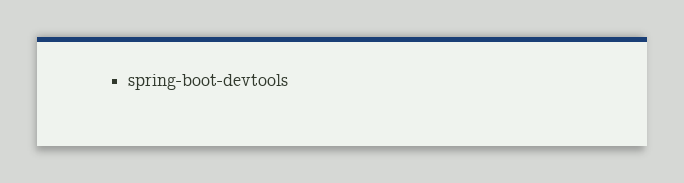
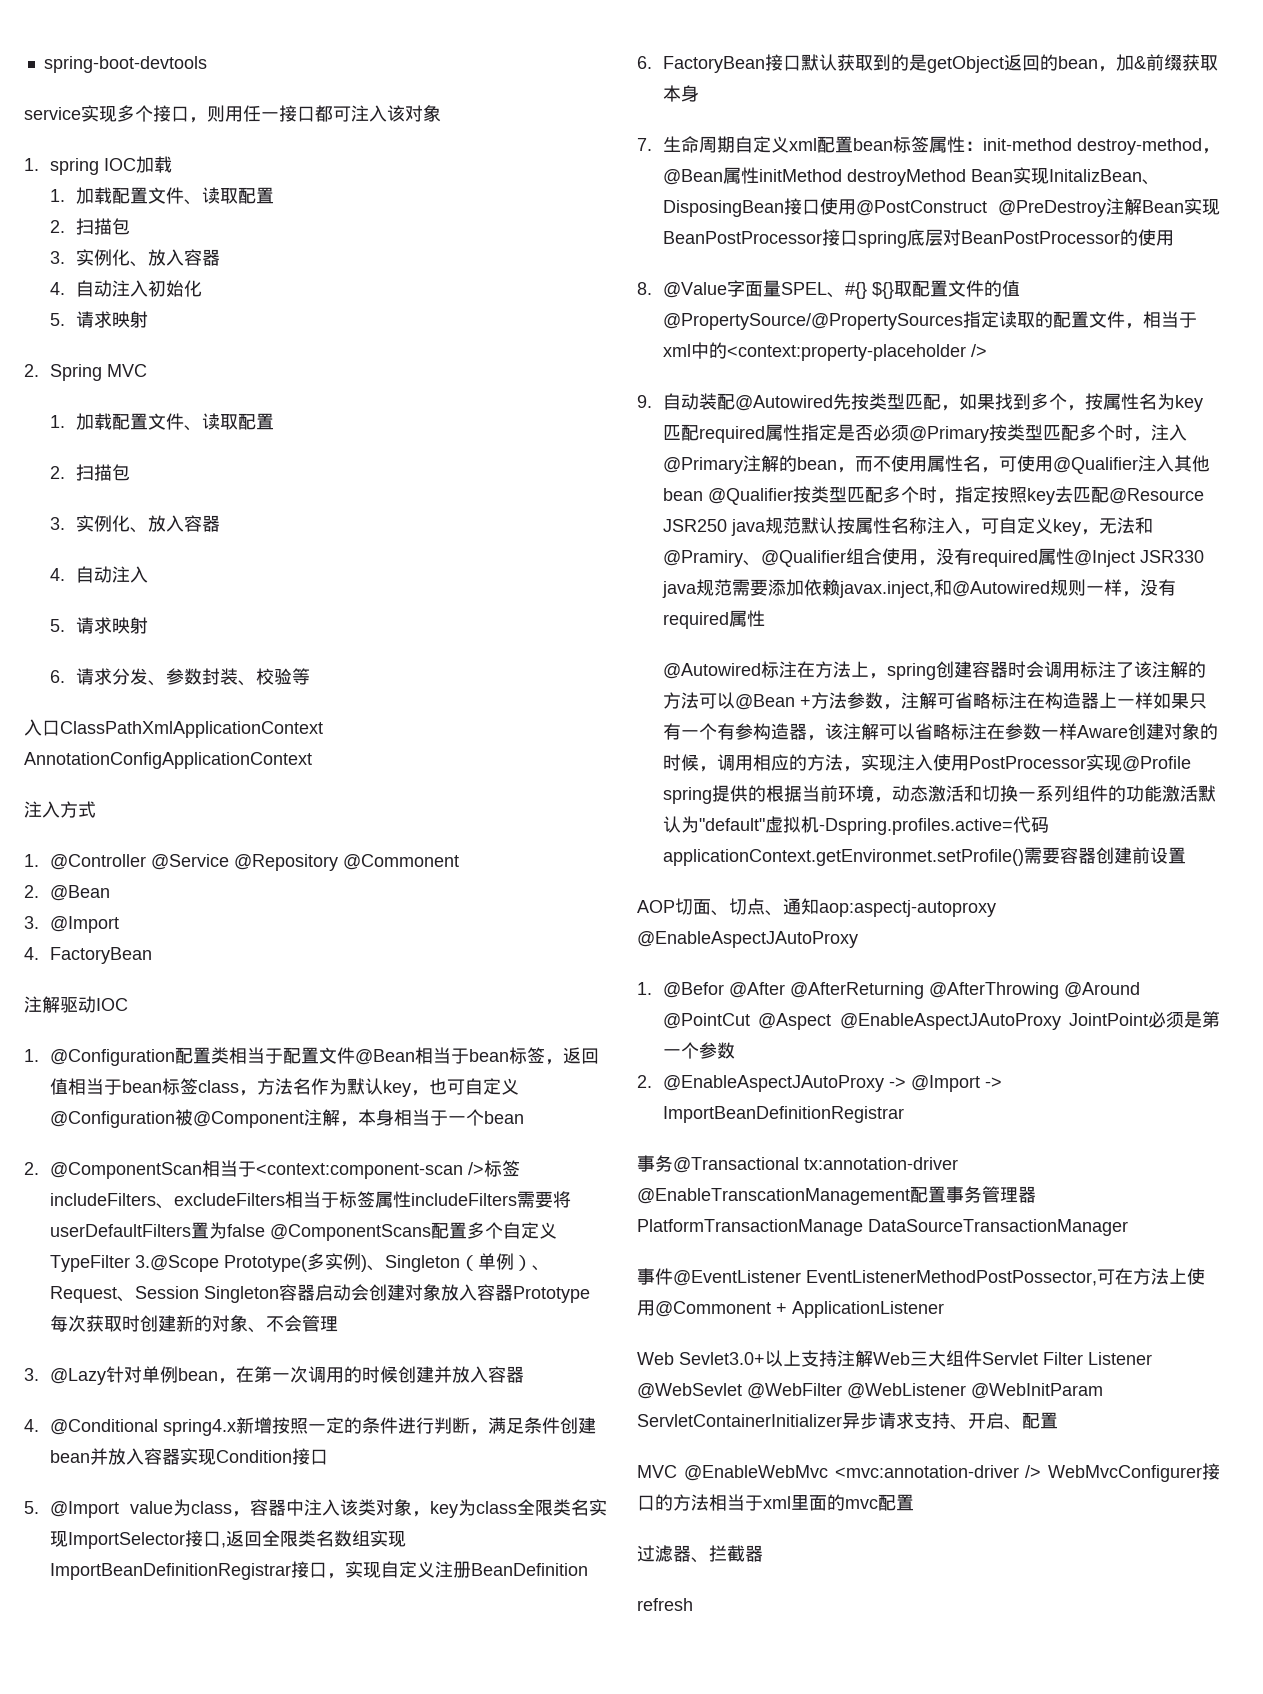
+ service实现多个接口，则用任一接口都可注入该对象
+ 1. spring IOC加载
+ 1.加载配置文件、读取配置
+ 2.扫描包
+ 3.实例化、放入容器
+ 4.自动注入初始化
+ 5.请求映射
+ 2. Spring MVC
+ 1.加载配置文件、读取配置
+ 2.扫描包
+ 3.实例化、放入容器
+ 4.自动注入
+ 5.请求映射
+ 6.请求分发、参数封装、校验等
+ 入口ClassPathXmlApplicationContext AnnotationConfigApplicationContext
+ 注入方式
+ 1. @Controller @Service @Repository @Commonent
+ 2. @Bean
+ 3. @Import
+ 4. FactoryBean
+ 注解驱动IOC
+ 1. @Configuration配置类相当于配置文件@Bean相当于bean标签，返回值相当于bean标签class，方法名作为默认key，也可自定义@Configuration被@Component注解，本身相当于一个bean
+ 2. @ComponentScan相当于<context:component-scan />标签includeFilters、excludeFilters相当于标签属性includeFilters需要将userDefaultFilters置为false @ComponentScans配置多个自定义TypeFilter 3.@Scope Prototype(多实例)、Singleton（单例）、Request、Session Singleton容器启动会创建对象放入容器Prototype每次获取时创建新的对象、不会管理
+ 3. @Lazy针对单例bean，在第一次调用的时候创建并放入容器
+ 4. @Conditional spring4.x新增按照一定的条件进行判断，满足条件创建bean并放入容器实现Condition接口
+ 5. @Import value为class，容器中注入该类对象，key为class全限类名实现ImportSelector接口,返回全限类名数组实现ImportBeanDefinitionRegistrar接口，实现自定义注册BeanDefinition
+ 6. FactoryBean接口默认获取到的是getObject返回的bean，加&前缀获取本身
+ 7.生命周期自定义xml配置bean标签属性：init-method destroy-method，@Bean属性initMethod destroyMethod Bean实现InitalizBean、DisposingBean接口使用@PostConstruct @PreDestroy注解Bean实现BeanPostProcessor接口spring底层对BeanPostProcessor的使用
+ 8. @Value字面量SPEL、#{} ${}取配置文件的值@PropertySource/@PropertySources指定读取的配置文件，相当于xml中的<context:property-placeholder />
+ 9.自动装配@Autowired先按类型匹配，如果找到多个，按属性名为key匹配required属性指定是否必须@Primary按类型匹配多个时，注入@Primary注解的bean，而不使用属性名，可使用@Qualifier注入其他bean @Qualifier按类型匹配多个时，指定按照key去匹配@Resource JSR250 java规范默认按属性名称注入，可自定义key，无法和@Pramiry、@Qualifier组合使用，没有required属性@Inject JSR330 java规范需要添加依赖javax.inject,和@Autowired规则一样，没有required属性
+ @Autowired标注在方法上，spring创建容器时会调用标注了该注解的方法可以@Bean +方法参数，注解可省略标注在构造器上一样如果只有一个有参构造器，该注解可以省略标注在参数一样Aware创建对象的时候，调用相应的方法，实现注入使用PostProcessor实现@Profile spring提供的根据当前环境，动态激活和切换一系列组件的功能激活默认为"default"虚拟机-Dspring.profiles.active=代码applicationContext.getEnvironmet.setProfile()需要容器创建前设置
+ AOP切面、切点、通知aop:aspectj-autoproxy @EnableAspectJAutoProxy
+ 1. @Befor @After @AfterReturning @AfterThrowing @Around @PointCut @Aspect @EnableAspectJAutoProxy JointPoint必须是第一个参数
+ 2. @EnableAspectJAutoProxy -> @Import -> ImportBeanDefinitionRegistrar
+ 事务@Transactional tx:annotation-driver @EnableTranscationManagement配置事务管理器PlatformTransactionManage DataSourceTransactionManager
+ 事件@EventListener EventListenerMethodPostPossector,可在方法上使用@Commonent + ApplicationListener
+ Web Sevlet3.0+以上支持注解Web三大组件Servlet Filter Listener @WebSevlet @WebFilter @WebListener @WebInitParam ServletContainerInitializer异步请求支持、开启、配置
+ MVC @EnableWebMvc <mvc:annotation-driver /> WebMvcConfigurer接口的方法相当于xml里面的mvc配置
+ 过滤器、拦截器
+ refresh

